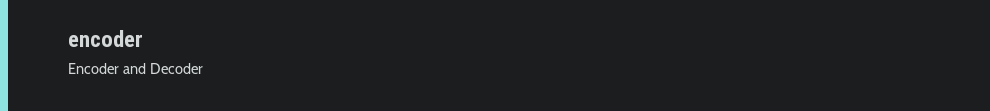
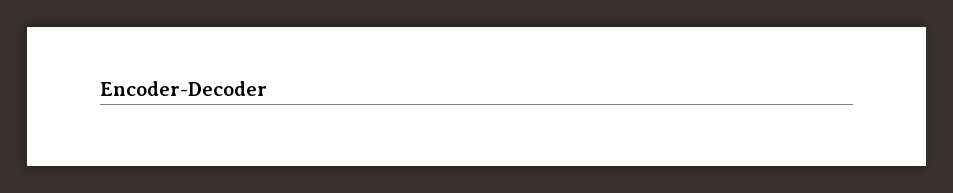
- encoder
- Encoder and Decoder
+ Encoder-Decoder

